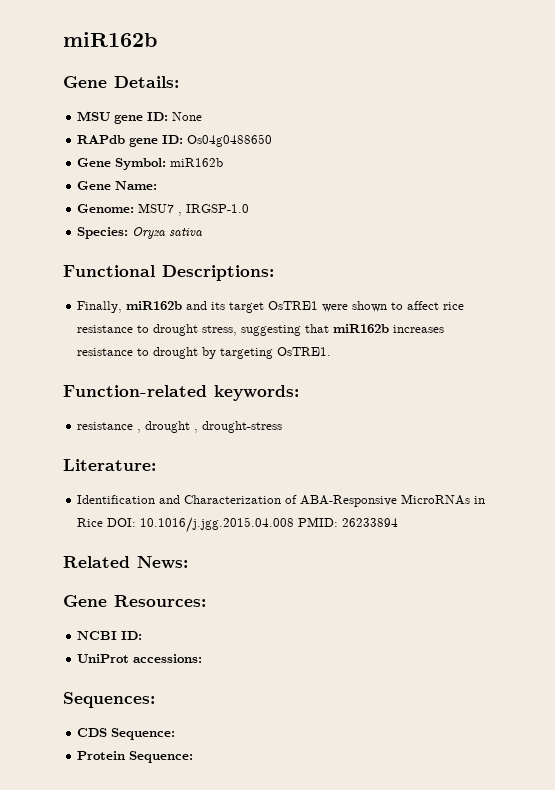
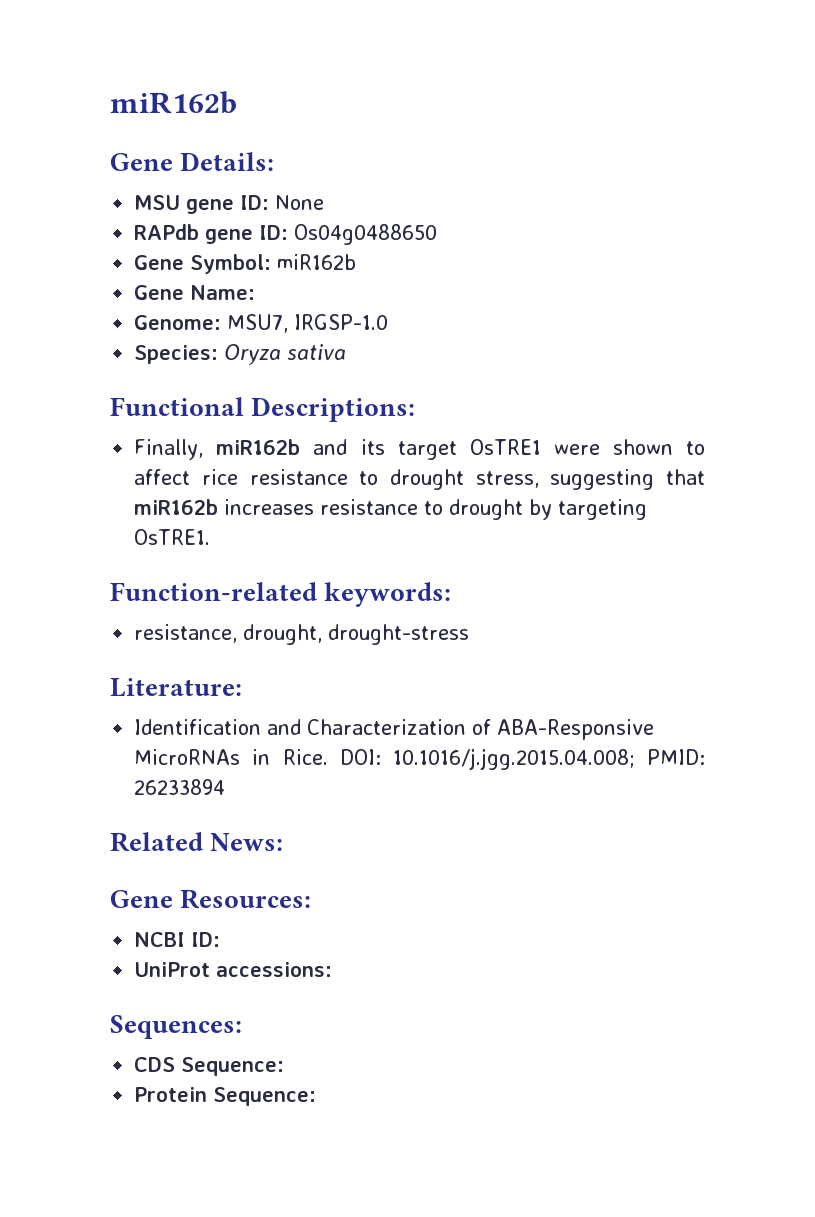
- Genome: MSU7 , IRGSP-1.0
+ Genome: MSU7, IRGSP-1.0
- resistance , drought , drought-stress
+ resistance, drought, drought-stress
- Identification and Characterization of ABA-Responsive MicroRNAs in Rice DOI: 10.1016/j.jgg.2015.04.008 PMID: 26233894
+ Identification and Characterization of ABA-Responsive MicroRNAs in Rice. DOI: 10.1016/j.jgg.2015.04.008; PMID: 26233894

